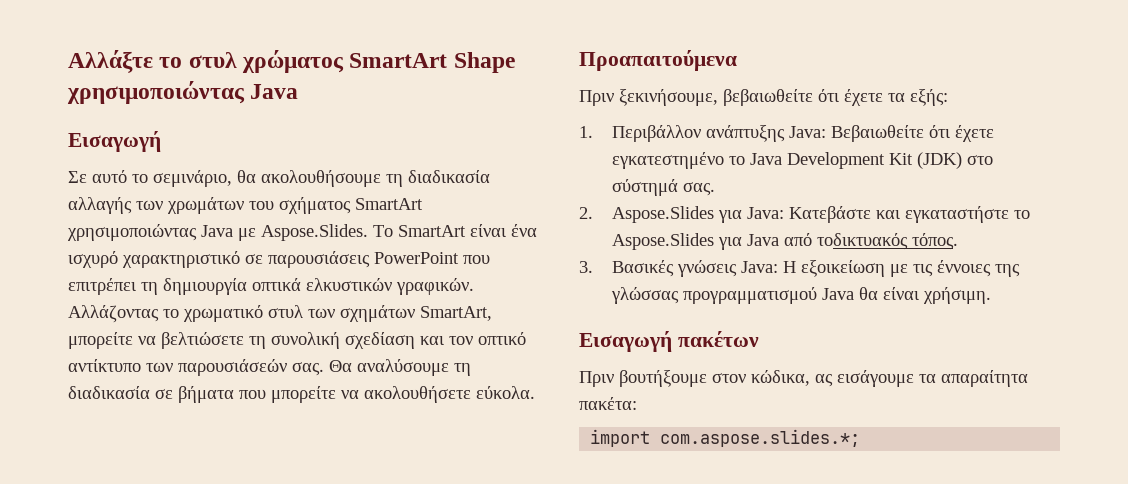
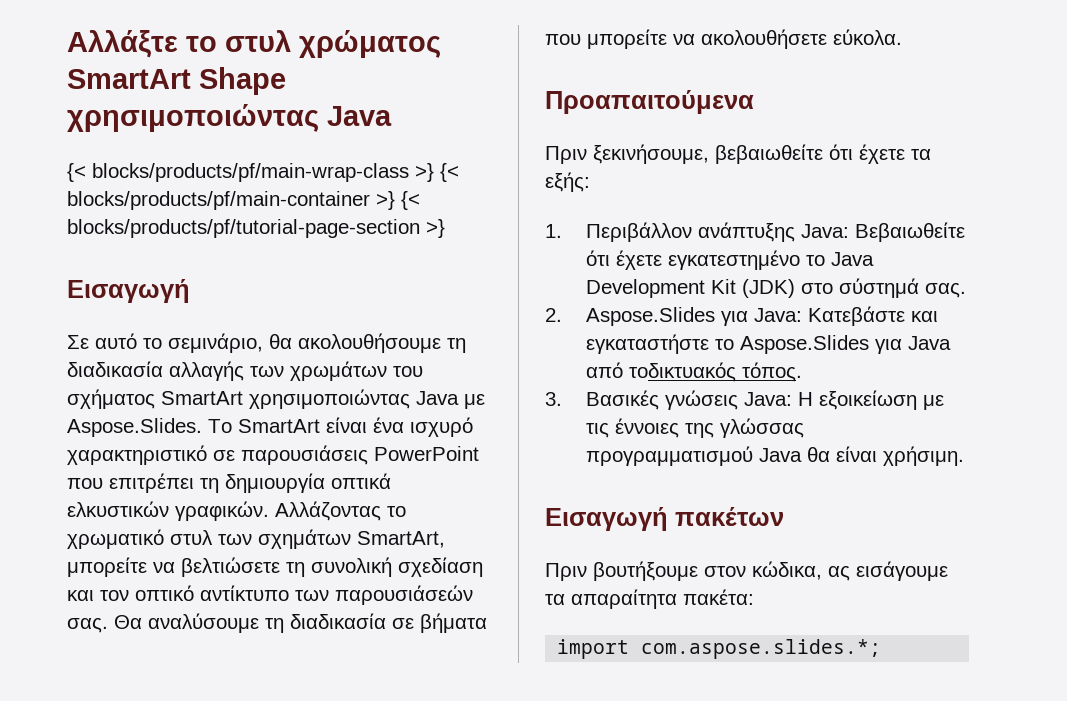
+ {< blocks/products/pf/main-wrap-class >} {< blocks/products/pf/main-container >} {< blocks/products/pf/tutorial-page-section >}

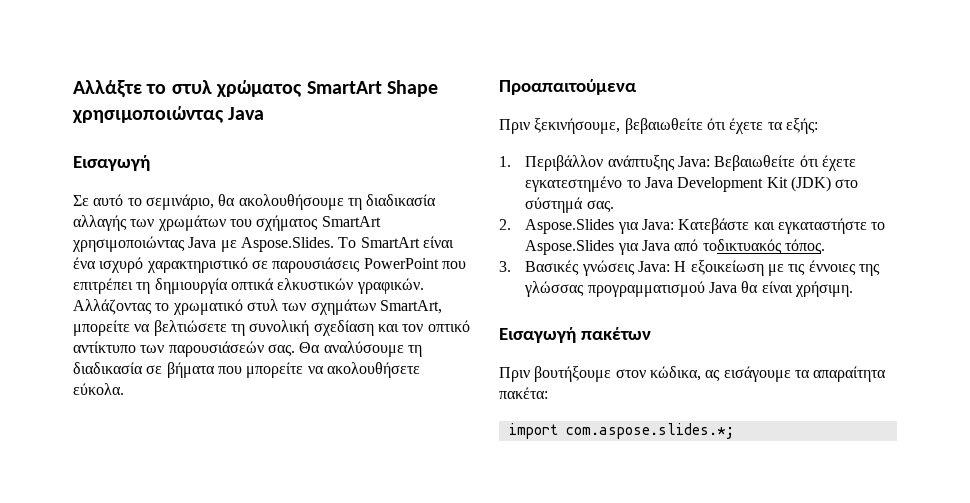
- {< blocks/products/pf/main-wrap-class >} {< blocks/products/pf/main-container >} {< blocks/products/pf/tutorial-page-section >}

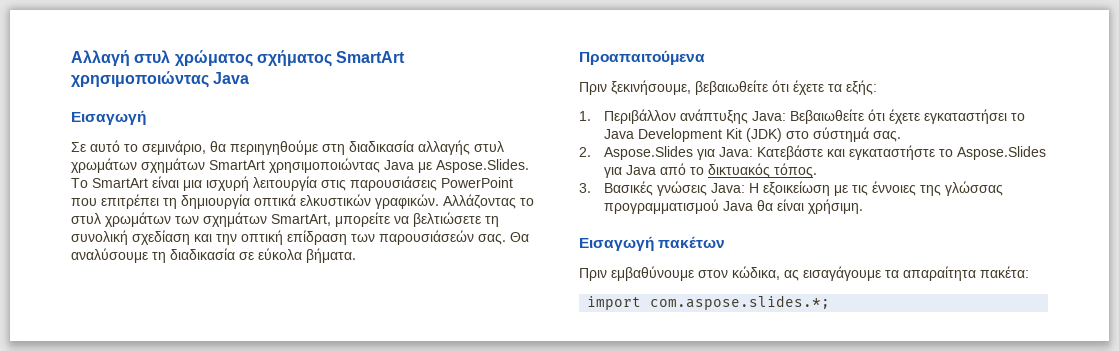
- Αλλάξτε το στυλ χρώματος SmartArt Shape χρησιμοποιώντας Java
+ Αλλαγή στυλ χρώματος σχήματος SmartArt χρησιμοποιώντας Java
- Σε αυτό το σεμινάριο, θα ακολουθήσουμε τη διαδικασία αλλαγής των χρωμάτων του σχήματος SmartArt χρησιμοποιώντας Java με Aspose.Slides. Το SmartArt είναι ένα ισχυρό χαρακτηριστικό σε παρουσιάσεις PowerPoint που επιτρέπει τη δημιουργία οπτικά ελκυστικών γραφικών.
+ Σε αυτό το σεμινάριο, θα περιηγηθούμε στη διαδικασία αλλαγής στυλ χρωμάτων σχημάτων SmartArt χρησιμοποιώντας Java με Aspose.Slides. Το SmartArt είναι μια ισχυρή λειτουργία στις παρουσιάσεις PowerPoint που επιτρέπει τη δημιουργία οπτικά ελκυστικών γραφικών.
- Αλλάζοντας το χρωματικό στυλ των σχημάτων SmartArt, μπορείτε να βελτιώσετε τη συνολική σχεδίαση και τον οπτικό αντίκτυπο των παρουσιάσεών σας.
+ Αλλάζοντας το στυλ χρωμάτων των σχημάτων SmartArt, μπορείτε να βελτιώσετε τη συνολική σχεδίαση και την οπτική επίδραση των παρουσιάσεών σας.
- Θα αναλύσουμε τη διαδικασία σε βήματα που μπορείτε να ακολουθήσετε εύκολα.
+ Θα αναλύσουμε τη διαδικασία σε εύκολα βήματα.
- 1. Περιβάλλον ανάπτυξης Java: Βεβαιωθείτε ότι έχετε εγκατεστημένο το Java Development Kit (JDK) στο σύστημά σας.
+ 1. Περιβάλλον ανάπτυξης Java: Βεβαιωθείτε ότι έχετε εγκαταστήσει το Java Development Kit (JDK) στο σύστημά σας.
- 2. Aspose.Slides για Java: Κατεβάστε και εγκαταστήστε το Aspose.Slides για Java από τοδικτυακός τόπος.
+ 2. Aspose.Slides για Java: Κατεβάστε και εγκαταστήστε το Aspose.Slides για Java από το δικτυακός τόπος.
- Πριν βουτήξουμε στον κώδικα, ας εισάγουμε τα απαραίτητα πακέτα:
+ Πριν εμβαθύνουμε στον κώδικα, ας εισαγάγουμε τα απαραίτητα πακέτα:

